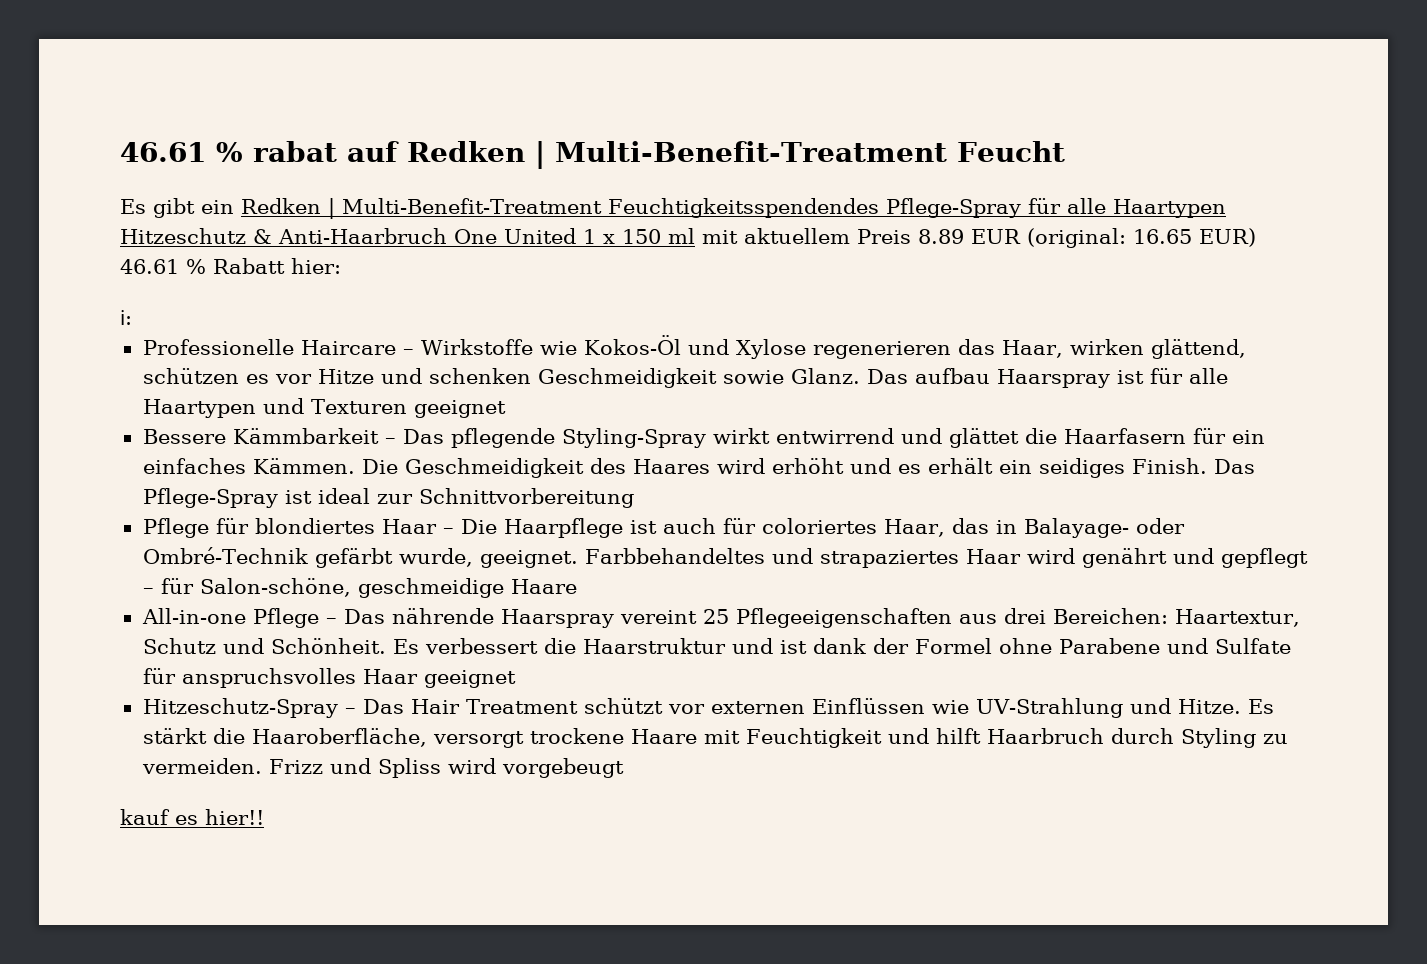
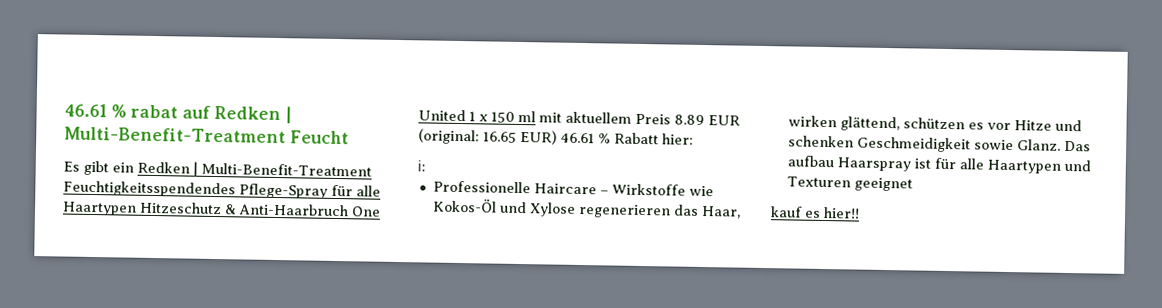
- Bessere Kämmbarkeit – Das pflegende Styling-Spray wirkt entwirrend und glättet die Haarfasern für ein einfaches Kämmen. Die Geschmeidigkeit des Haares wird erhöht und es erhält ein seidiges Finish. Das Pflege-Spray ist ideal zur Schnittvorbereitung
- Pflege für blondiertes Haar – Die Haarpflege ist auch für coloriertes Haar, das in Balayage- oder Ombré-Technik gefärbt wurde, geeignet. Farbbehandeltes und strapaziertes Haar wird genährt und gepflegt – für Salon-schöne, geschmeidige Haare
- All-in-one Pflege – Das nährende Haarspray vereint 25 Pflegeeigenschaften aus drei Bereichen: Haartextur, Schutz und Schönheit. Es verbessert die Haarstruktur und ist dank der Formel ohne Parabene und Sulfate für anspruchsvolles Haar geeignet
- Hitzeschutz-Spray – Das Hair Treatment schützt vor externen Einflüssen wie UV-Strahlung und Hitze. Es stärkt die Haaroberfläche, versorgt trockene Haare mit Feuchtigkeit und hilft Haarbruch durch Styling zu vermeiden. Frizz und Spliss wird vorgebeugt

